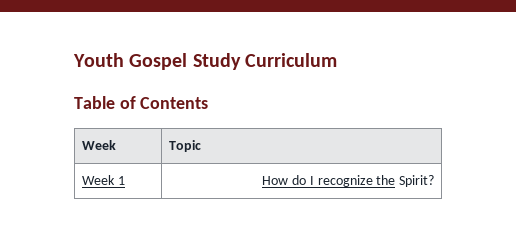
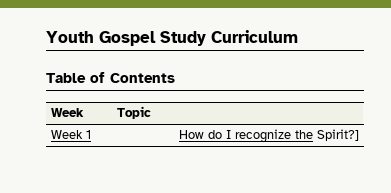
- Week 1 | How do I recognize the Spirit?
+ Week 1 | How do I recognize the Spirit?]

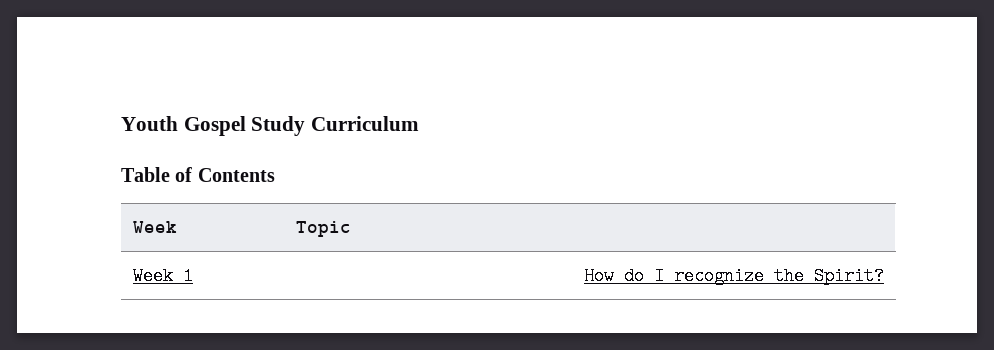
- Week 1 | How do I recognize the Spirit?]
+ Week 1 | How do I recognize the Spirit?

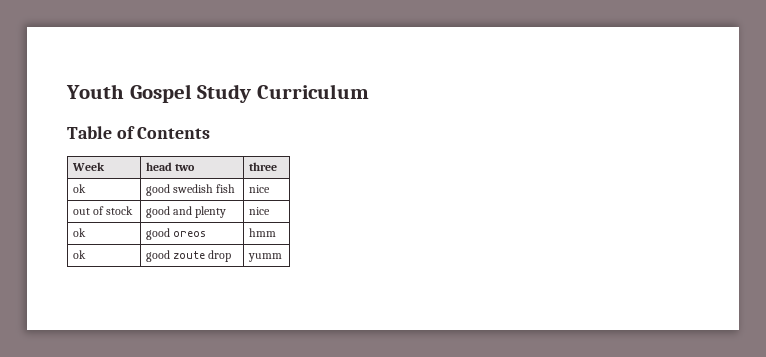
- Week | Topic
- Week 1 | How do I recognize the Spirit?
+ Week | head two | three
+ ok | good swedish fish | nice
+ out of stock | good and plenty | nice
+ ok | good oreos | hmm
+ ok | good zoute drop | yumm

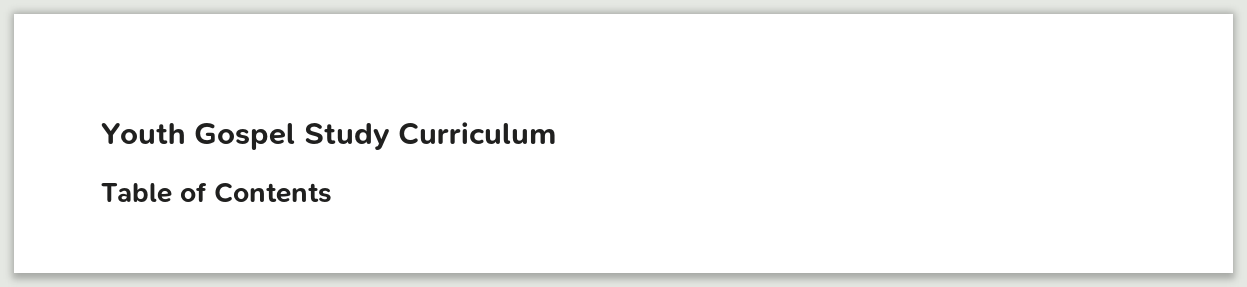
- Week | head two | three
- ok | good swedish fish | nice
- out of stock | good and plenty | nice
- ok | good oreos | hmm
- ok | good zoute drop | yumm

